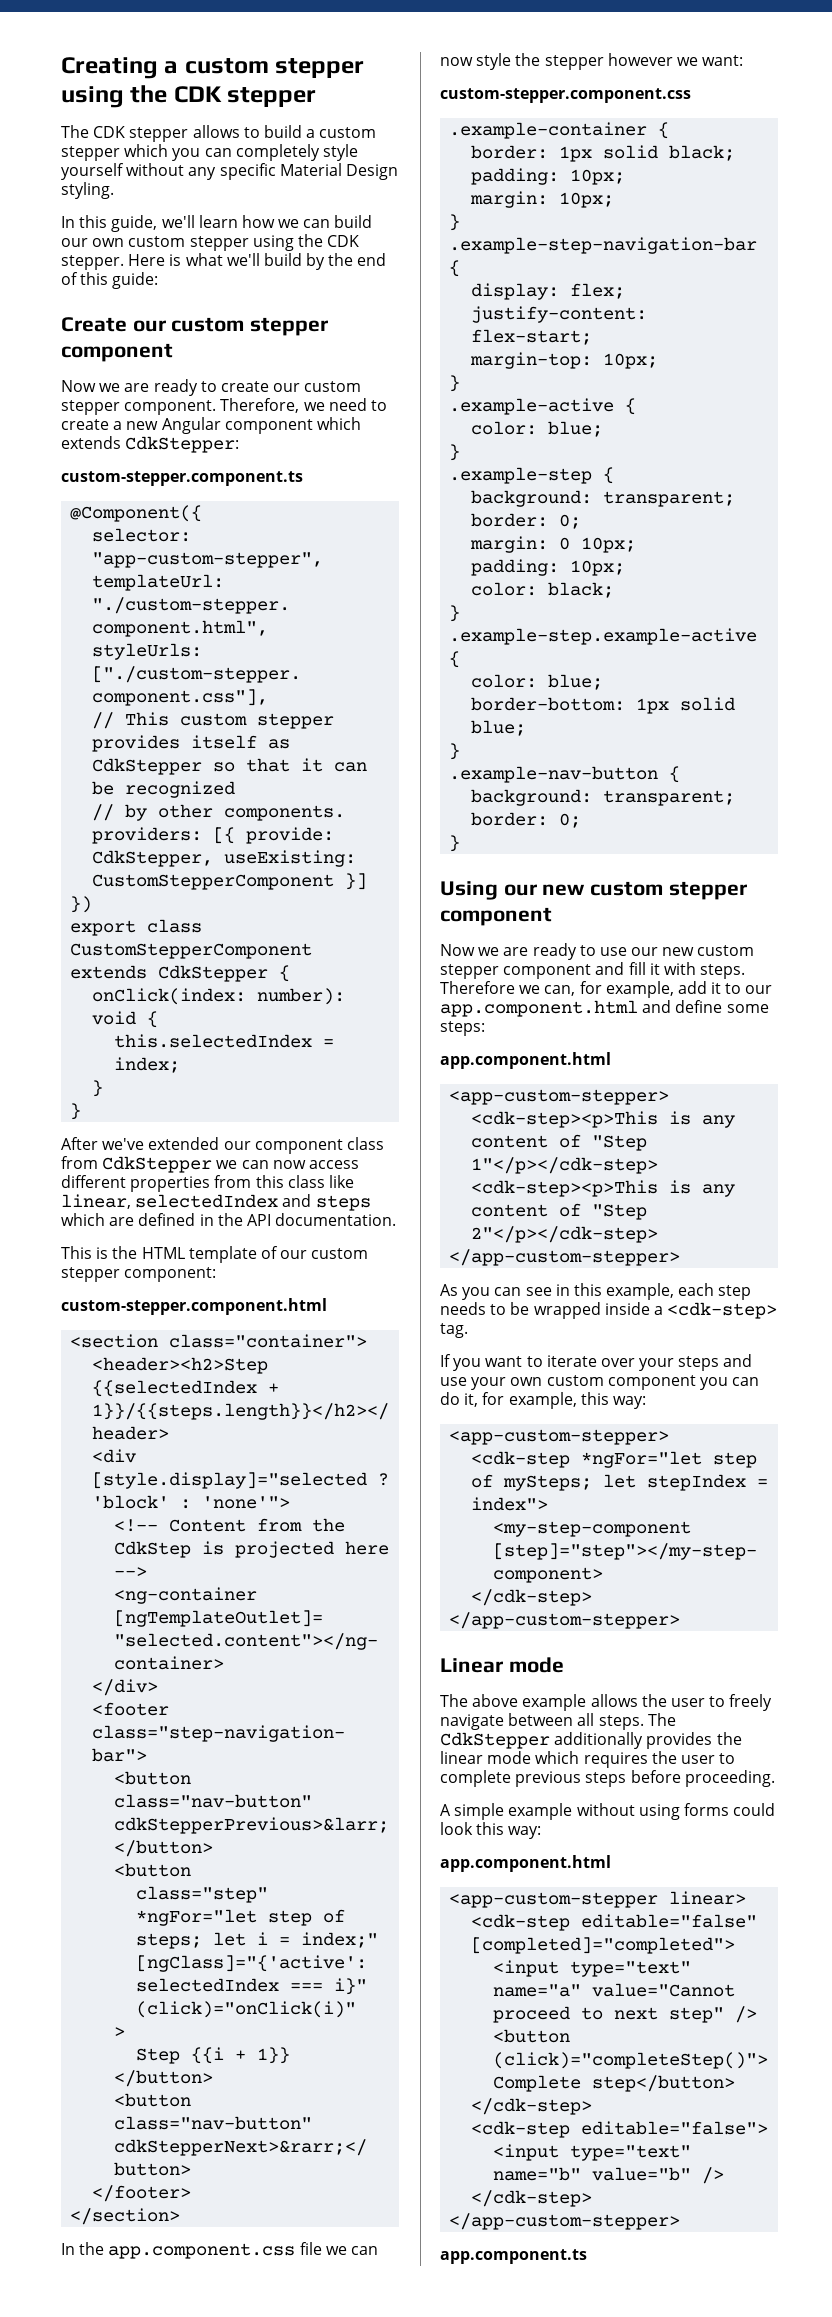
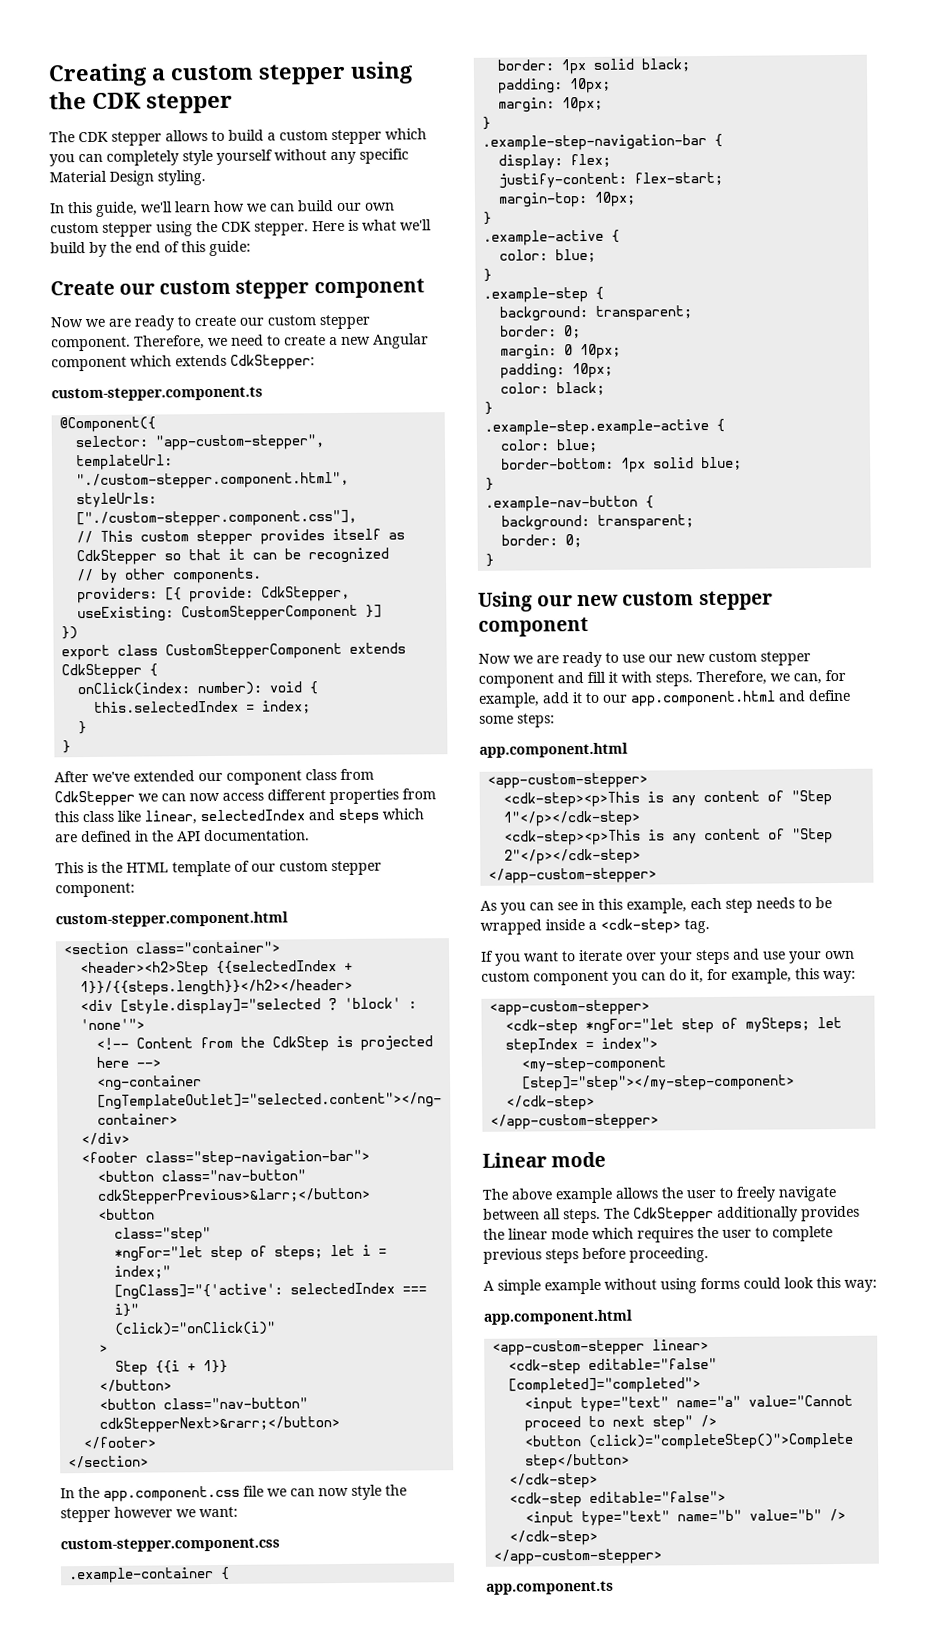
- Therefore we can, for example, add it to our app.component.html and define some steps:
+ Therefore, we can, for example, add it to our app.component.html and define some steps:

